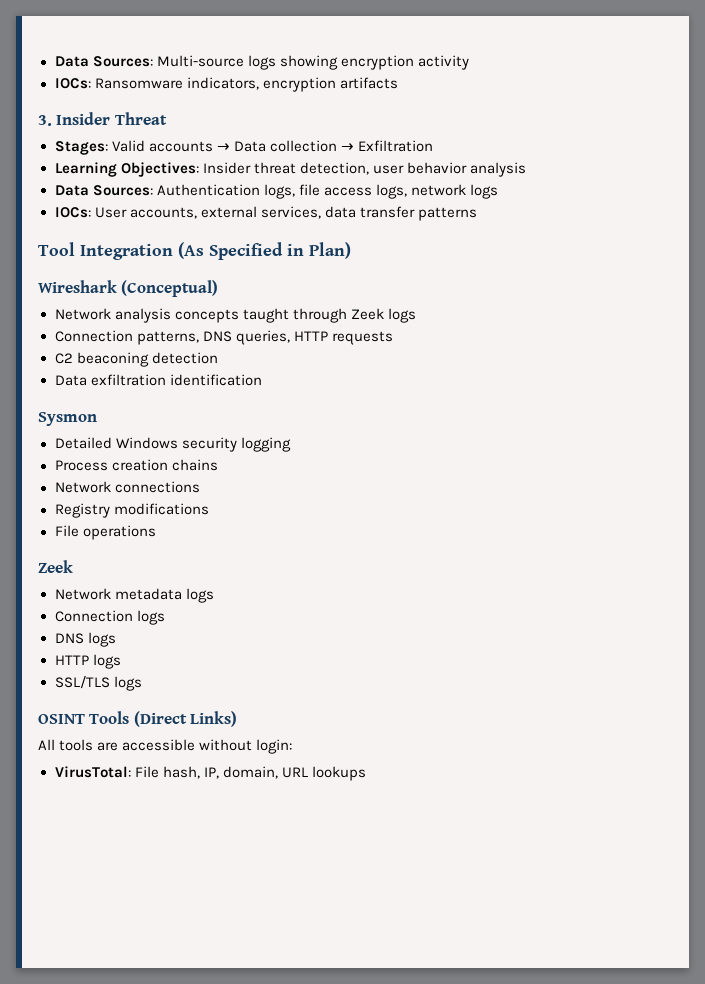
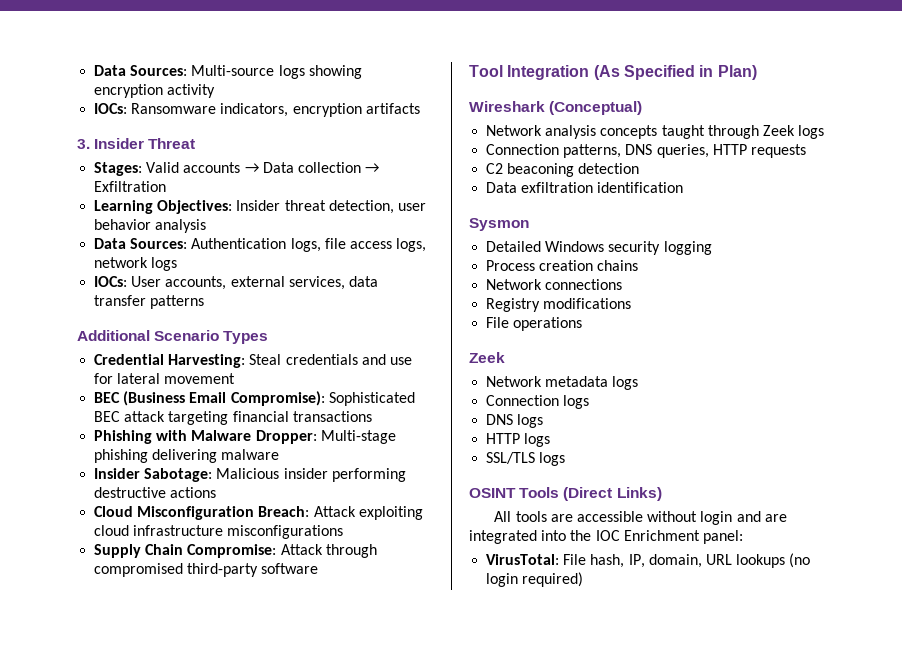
+ Additional Scenario Types
+ Credential Harvesting: Steal credentials and use for lateral movement
+ BEC (Business Email Compromise): Sophisticated BEC attack targeting financial transactions
+ Phishing with Malware Dropper: Multi-stage phishing delivering malware
+ Insider Sabotage: Malicious insider performing destructive actions
+ Cloud Misconfiguration Breach: Attack exploiting cloud infrastructure misconfigurations
+ Supply Chain Compromise: Attack through compromised third-party software
- All tools are accessible without login:
+ All tools are accessible without login and are integrated into the IOC Enrichment panel:
- VirusTotal: File hash, IP, domain, URL lookups
+ VirusTotal: File hash, IP, domain, URL lookups (no login required)

